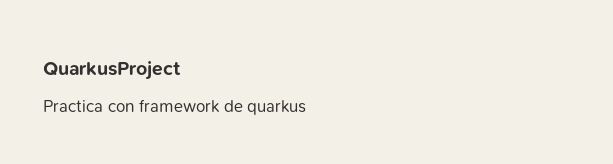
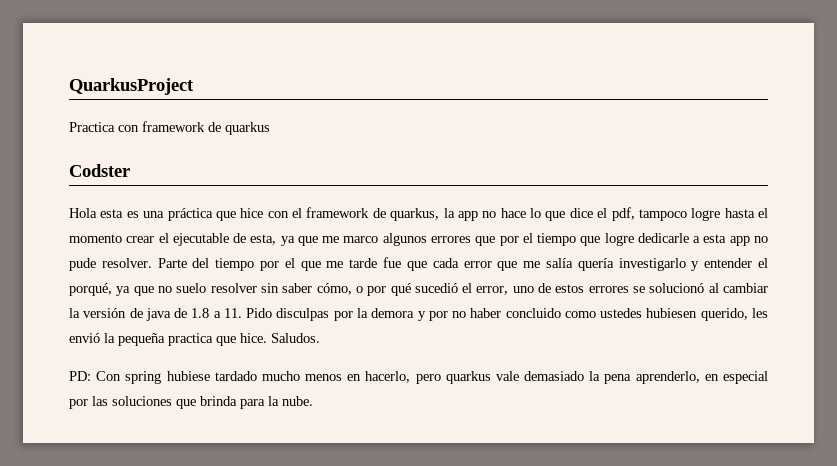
+ Codster
+ Hola esta es una práctica que hice con el framework de quarkus, la app no hace lo que dice el pdf, tampoco logre hasta el momento crear el ejecutable de esta, ya que me marco algunos errores que por el tiempo que logre dedicarle a esta app no pude resolver. Parte del tiempo por el que me tarde fue que cada error que me salía quería investigarlo y entender el porqué, ya que no suelo resolver sin saber cómo, o por qué sucedió el error, uno de estos errores se solucionó al cambiar la versión de java de 1.8 a 11. Pido disculpas por la demora y por no haber concluido como ustedes hubiesen querido, les envió la pequeña practica que hice. Saludos.
+ PD: Con spring hubiese tardado mucho menos en hacerlo, pero quarkus vale demasiado la pena aprenderlo, en especial por las soluciones que brinda para la nube.

